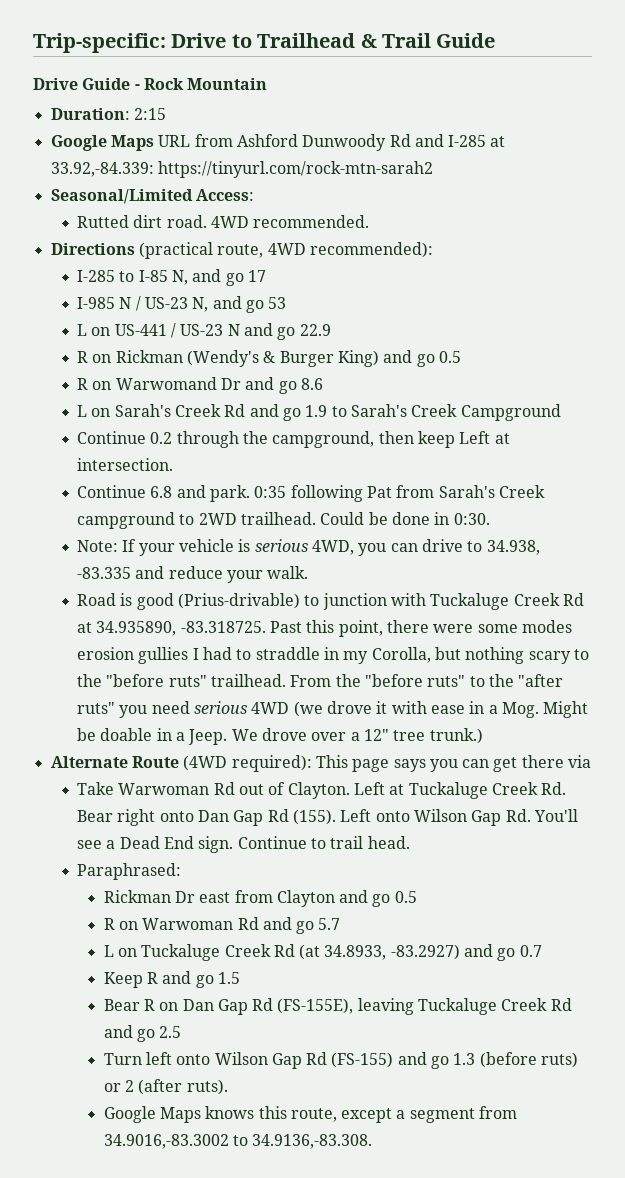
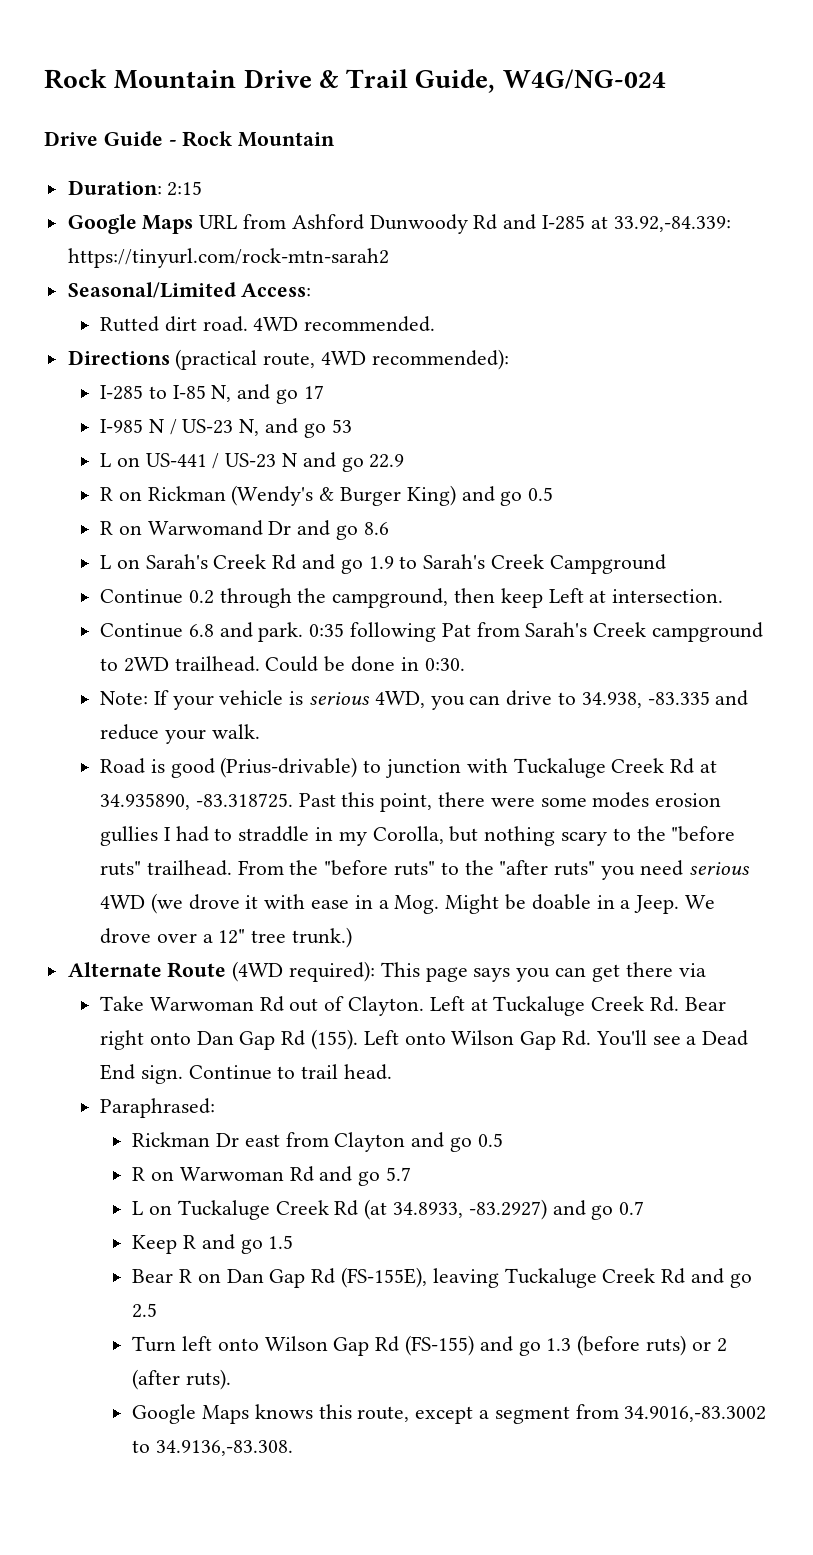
- Trip-specific: Drive to Trailhead & Trail Guide
+ Rock Mountain Drive & Trail Guide, W4G/NG-024

